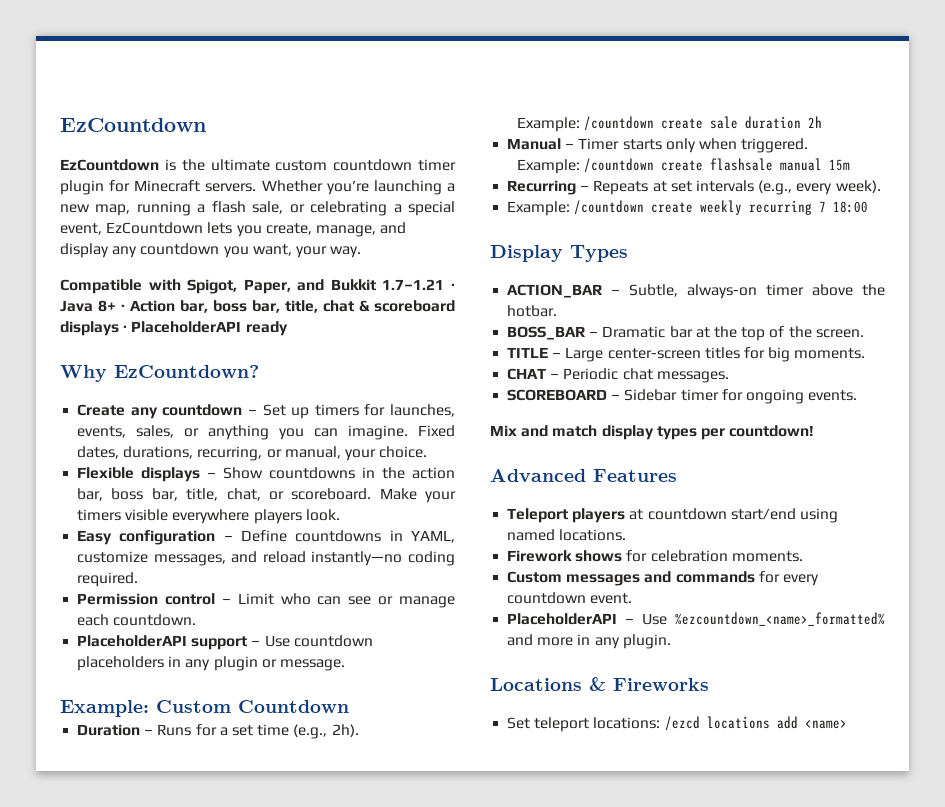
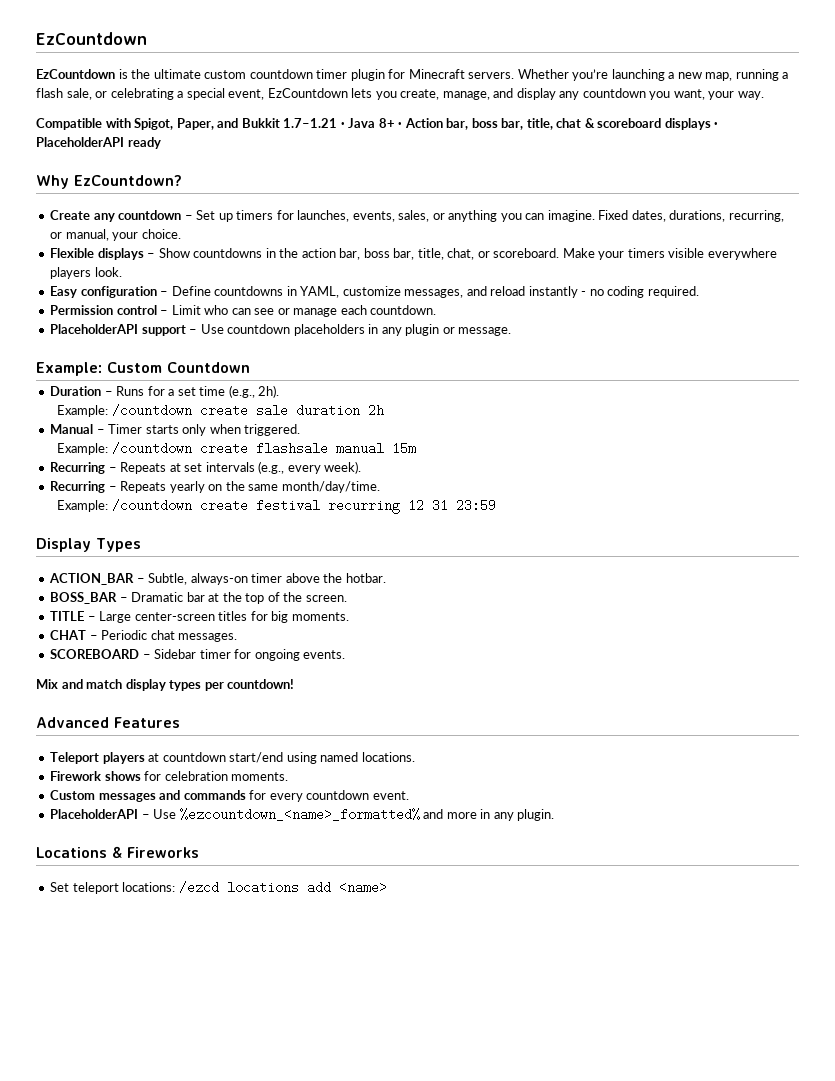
- Easy configuration – Define countdowns in YAML, customize messages, and reload instantly—no coding required.
+ Easy configuration – Define countdowns in YAML, customize messages, and reload instantly - no coding required.
- Example: /countdown create weekly recurring 7 18:00
+ Recurring – Repeats yearly on the same month/day/time.
+ Example: /countdown create festival recurring 12 31 23:59

